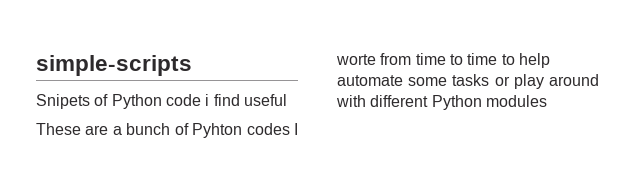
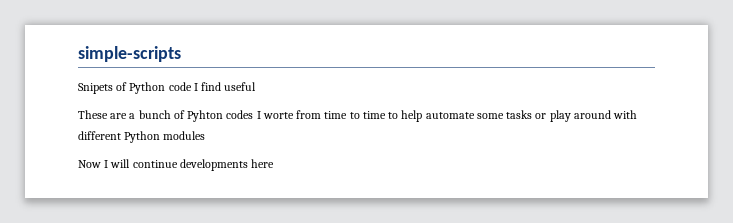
- Snipets of Python code i find useful
+ Snipets of Python code I find useful
+ Now I will continue developments here

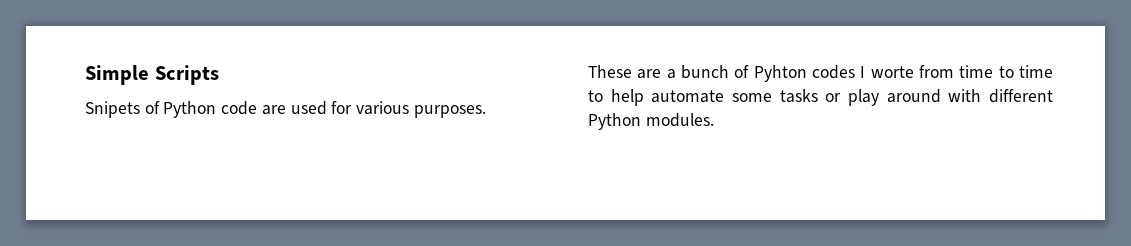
- simple-scripts
+ Simple Scripts
- Snipets of Python code I find useful
+ Snipets of Python code are used for various purposes.
- These are a bunch of Pyhton codes I worte from time to time to help automate some tasks or play around with different Python modules
- Now I will continue developments here
+ These are a bunch of Pyhton codes I worte from time to time to help automate some tasks or play around with different Python modules.

